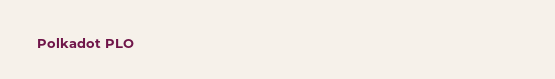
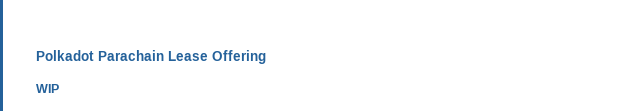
- Polkadot PLO
+ Polkadot Parachain Lease Offering
+ WIP

